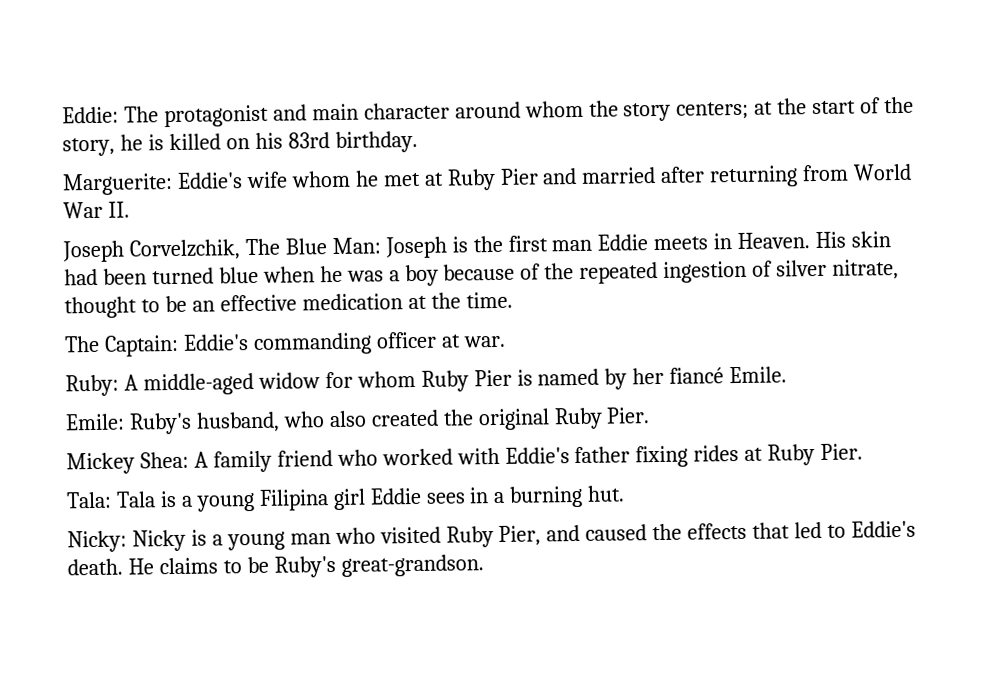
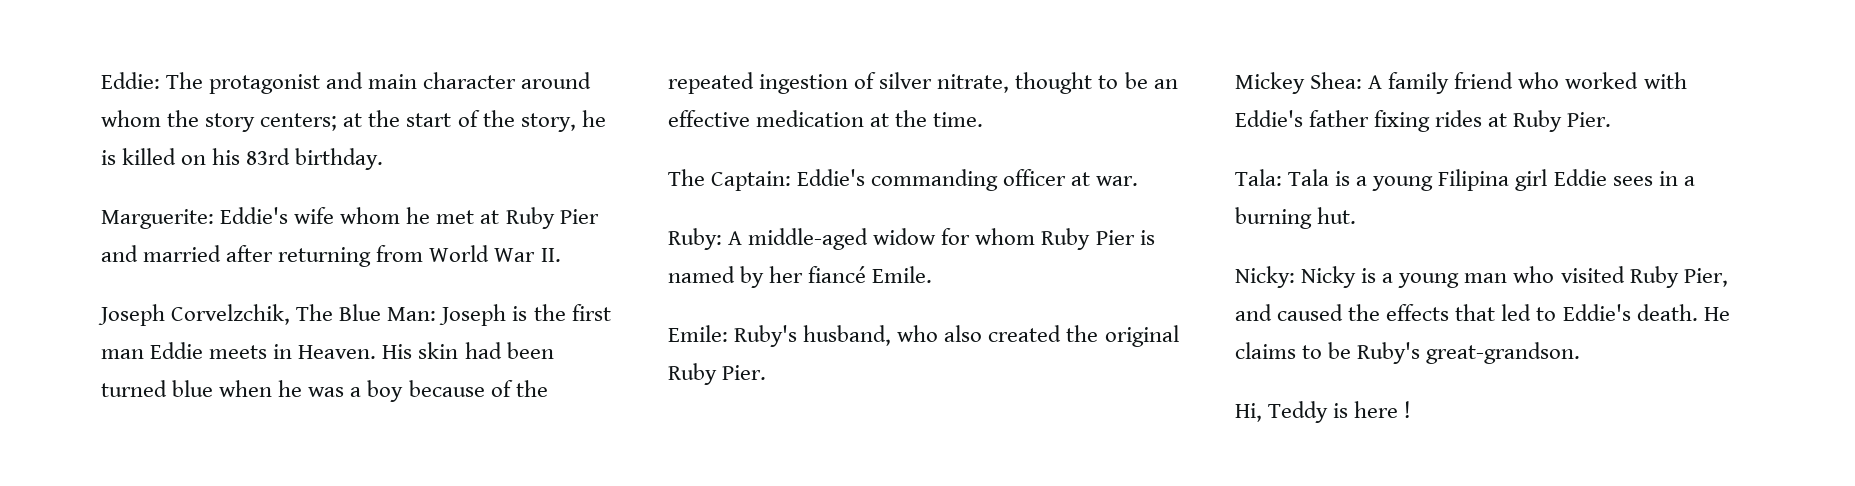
+ Hi, Teddy is here !

